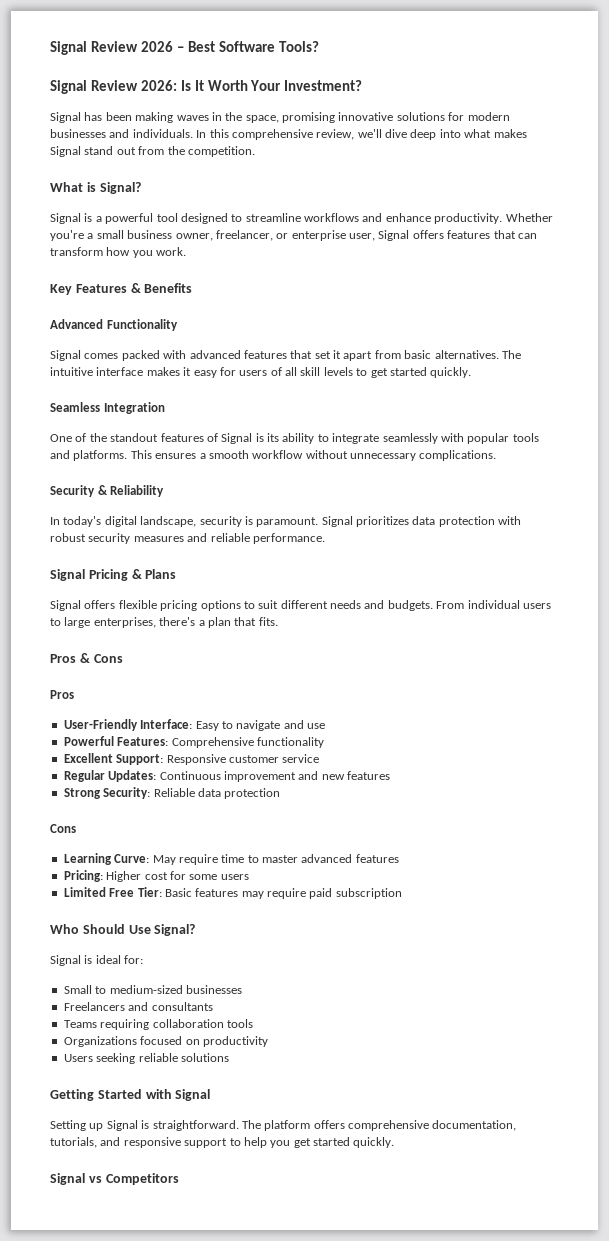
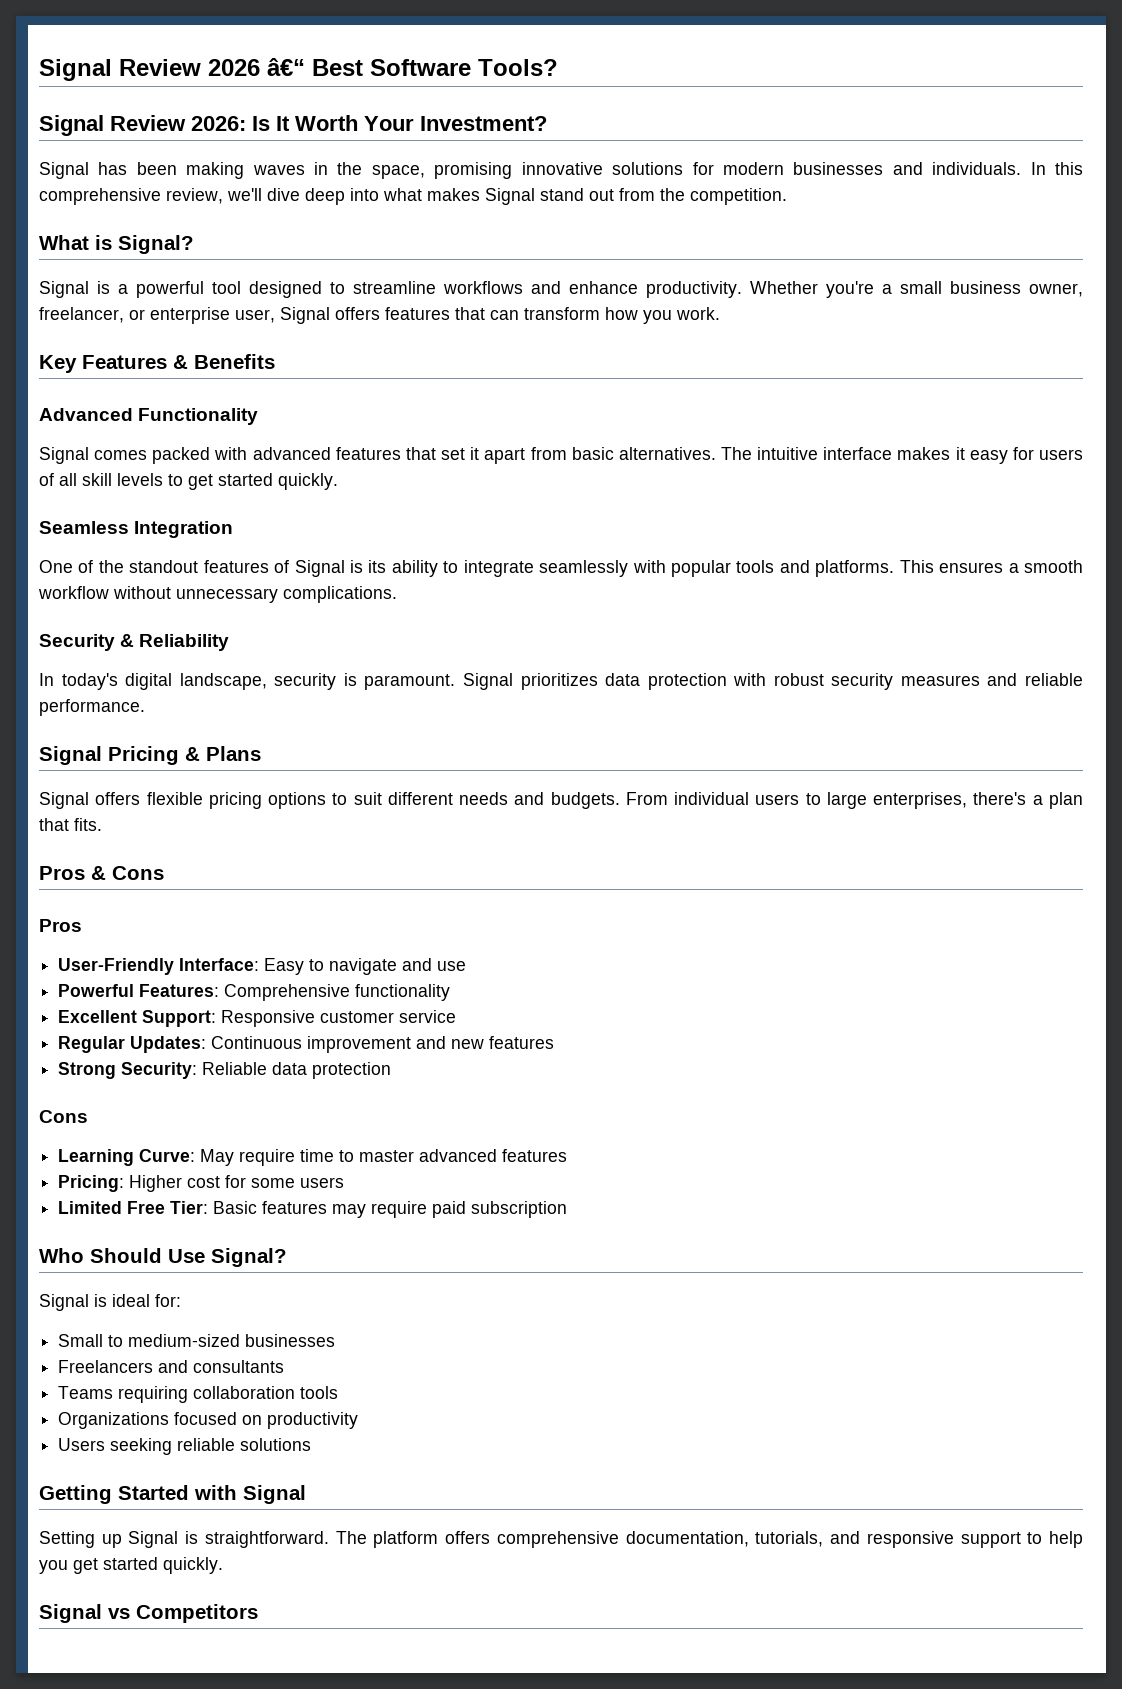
- Signal Review 2026 – Best Software Tools?
+ Signal Review 2026 â€“ Best Software Tools?

